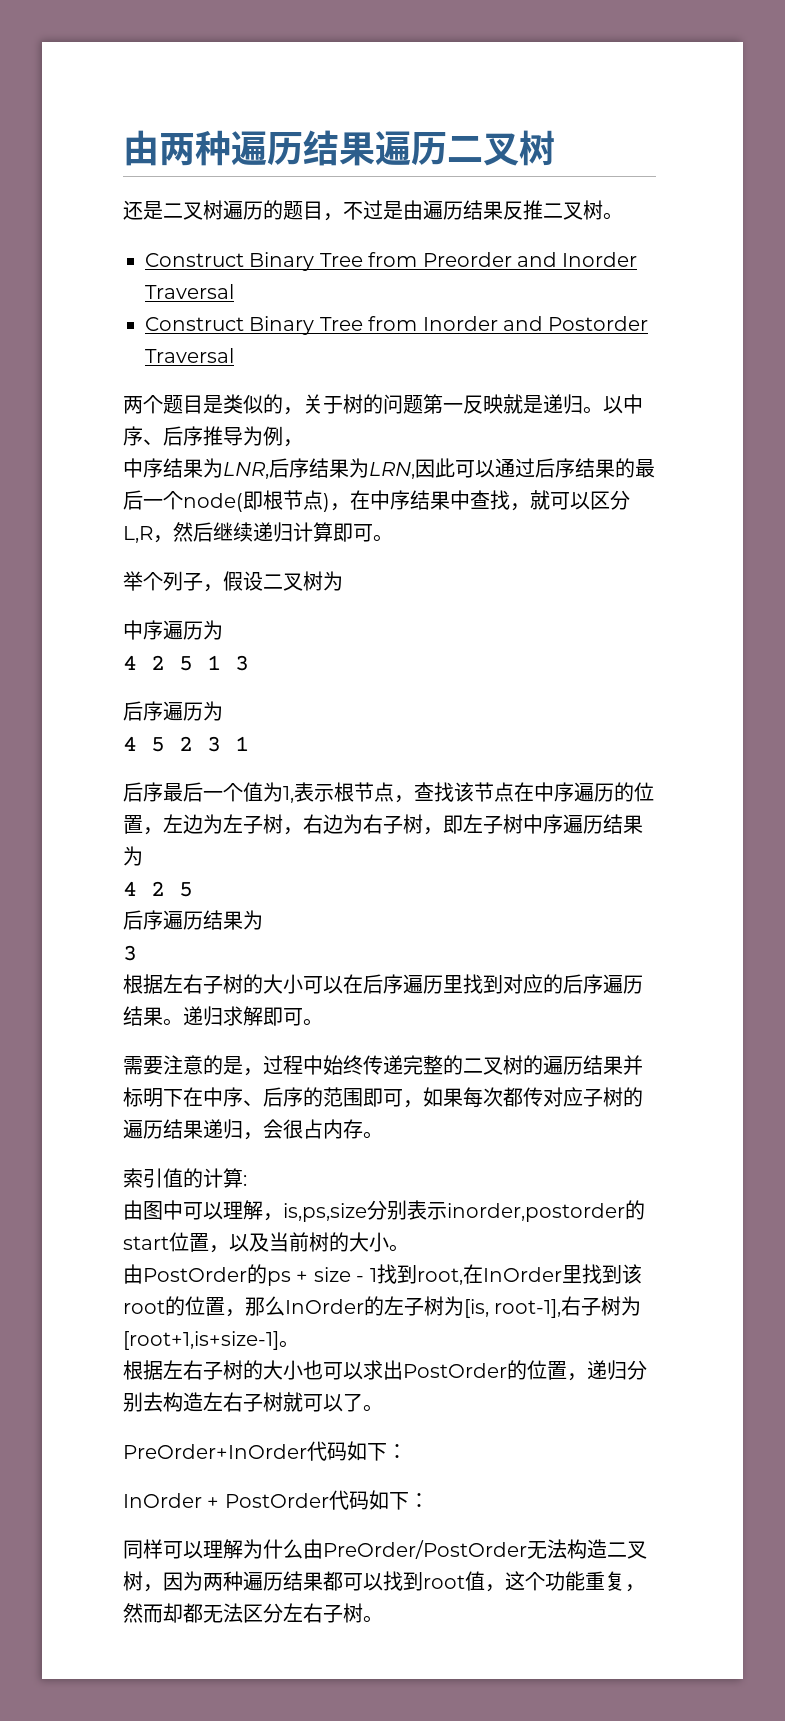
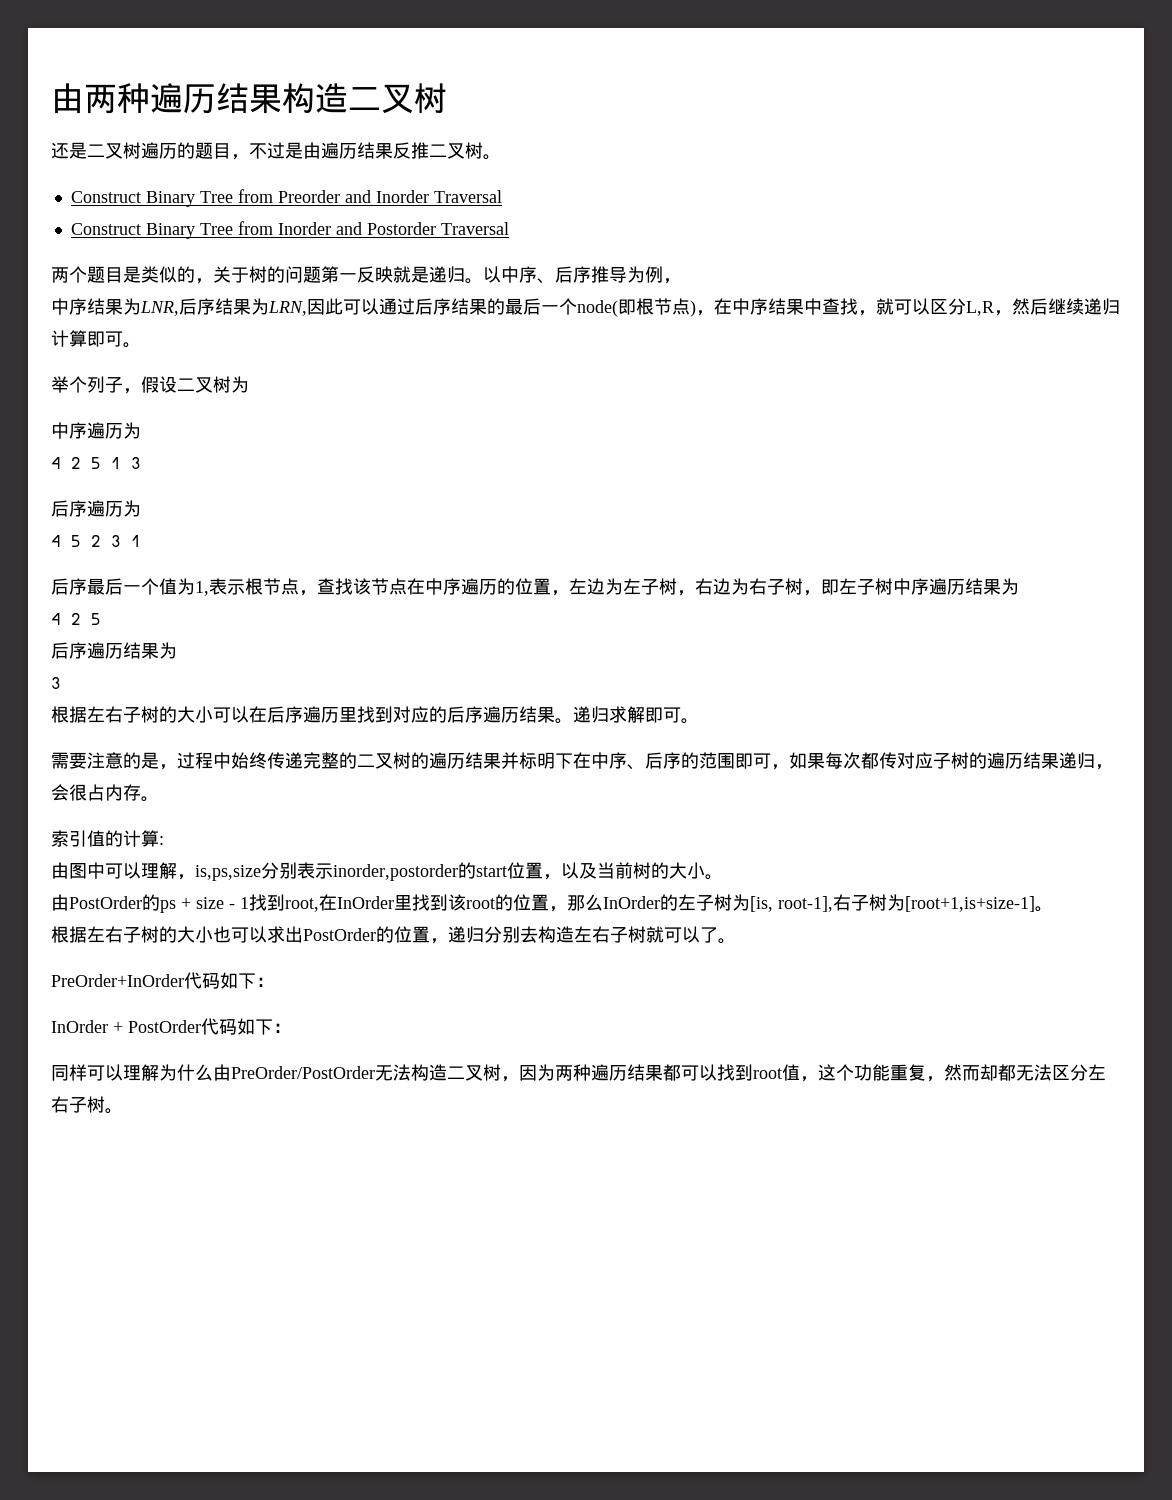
- 由两种遍历结果遍历二叉树
+ 由两种遍历结果构造二叉树

